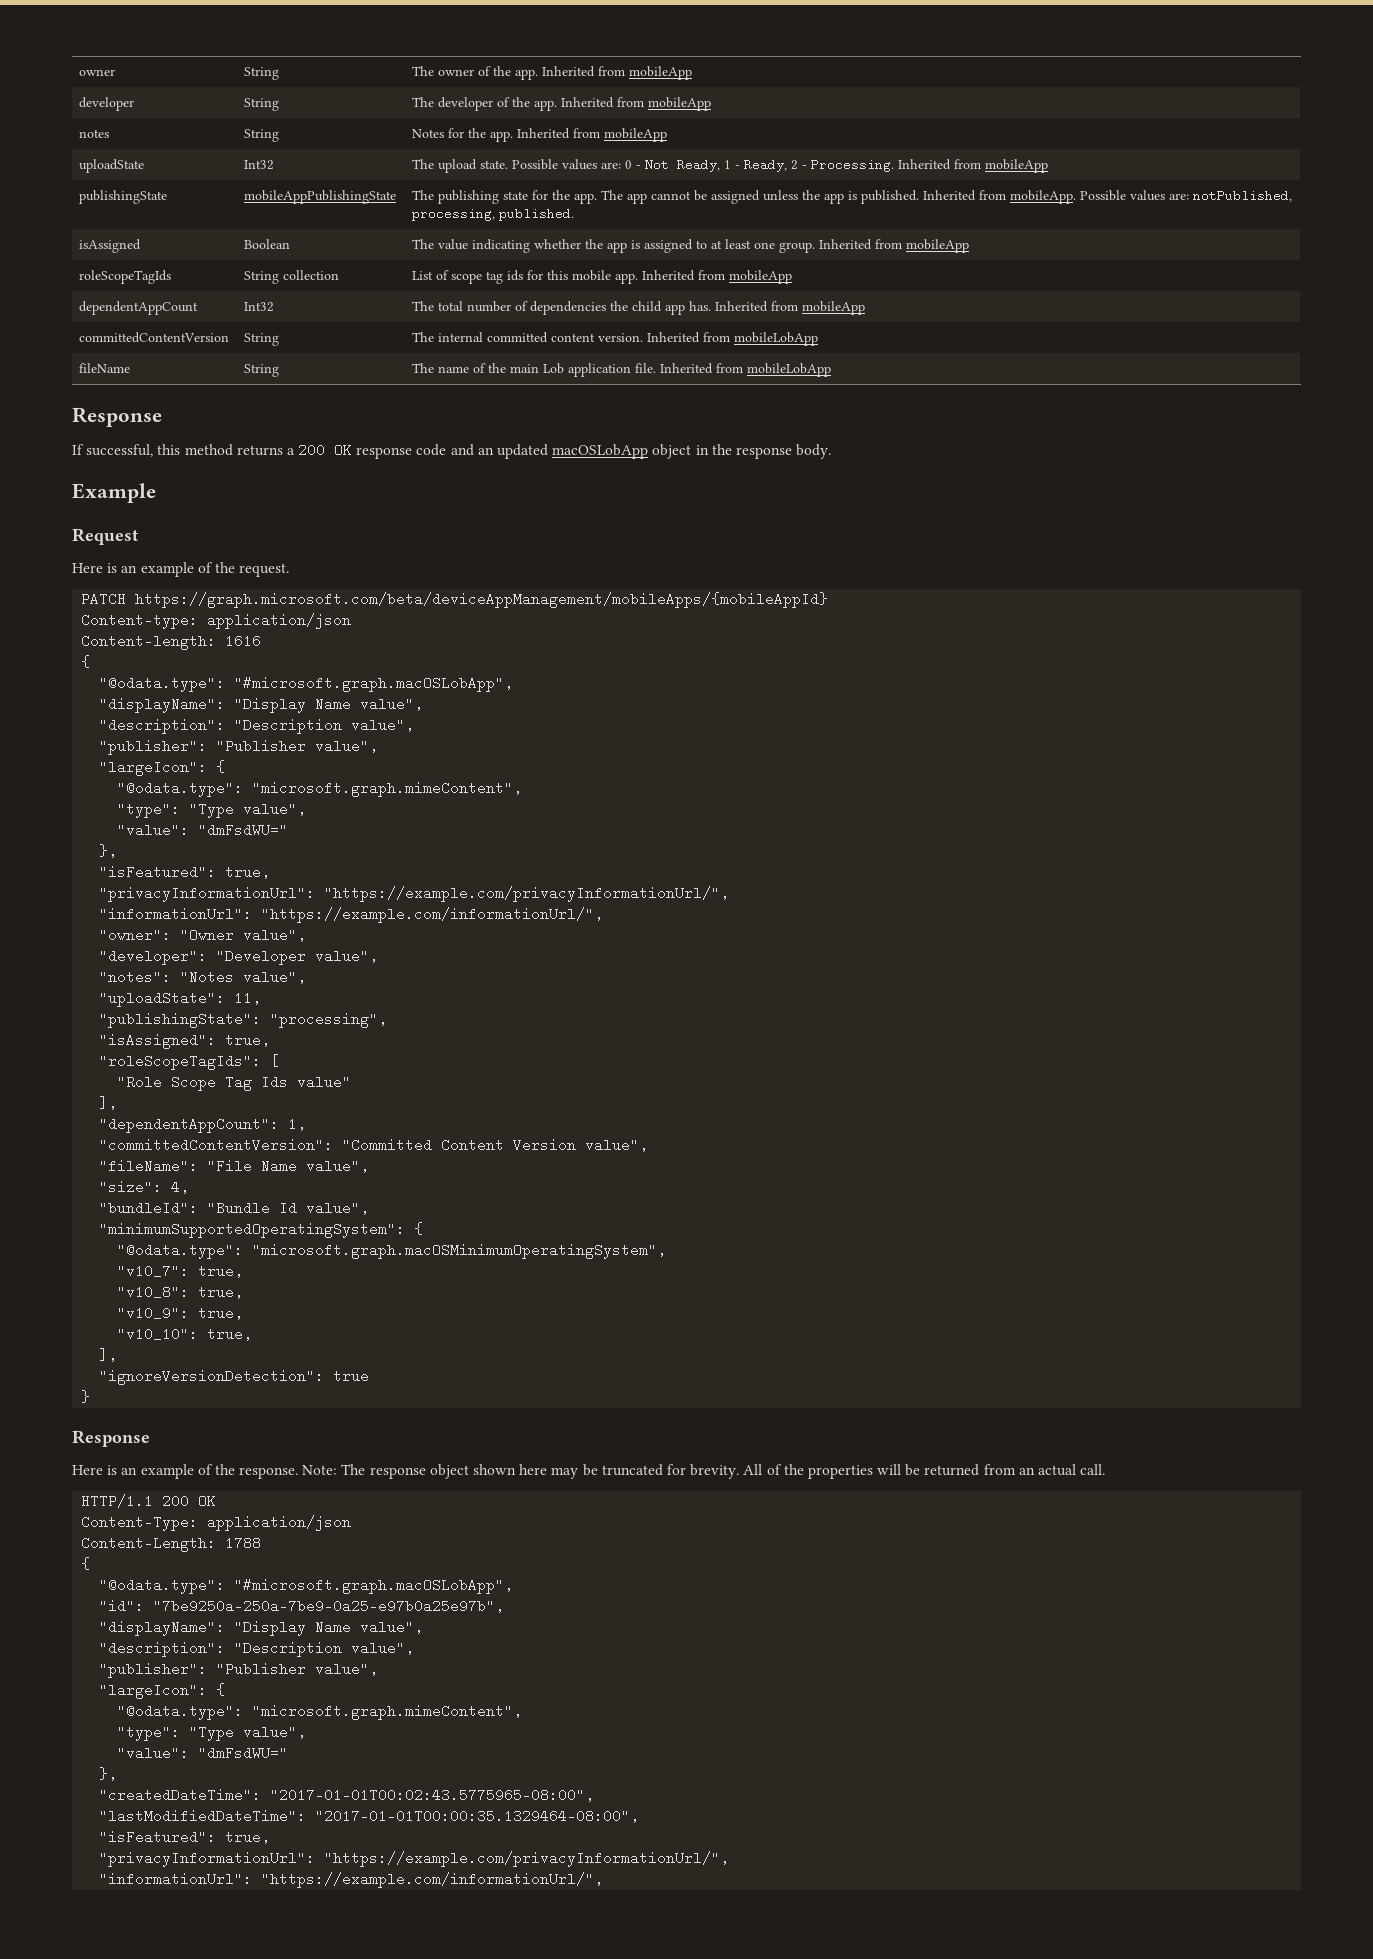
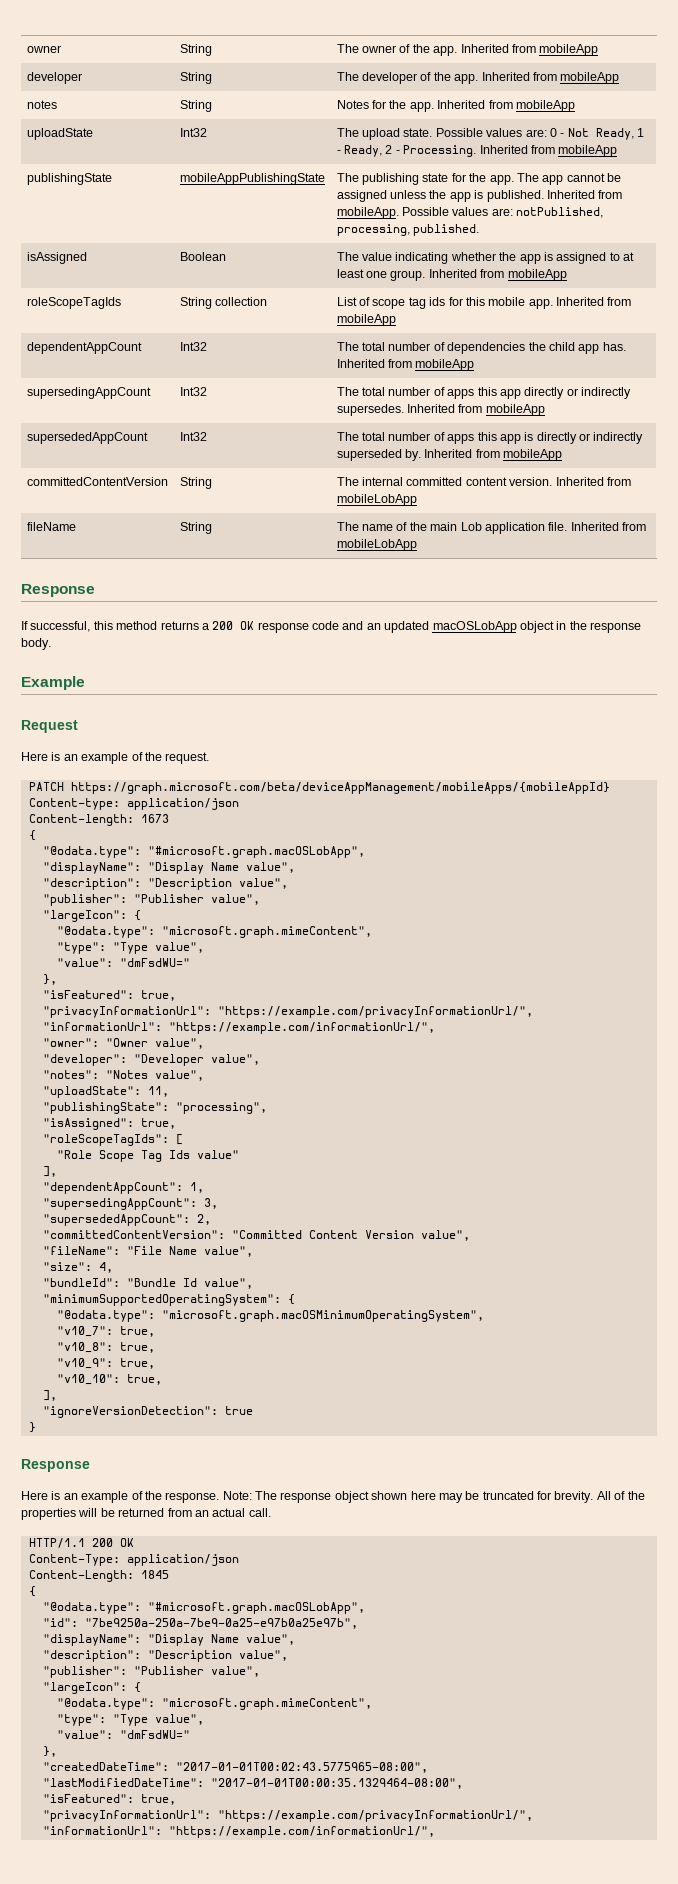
+ supersedingAppCount | Int32 | The total number of apps this app directly or indirectly supersedes. Inherited from mobileApp
+ supersededAppCount | Int32 | The total number of apps this app is directly or indirectly superseded by. Inherited from mobileApp
- Content-length: 1616
+ Content-length: 1673
+ "supersedingAppCount": 3,
+ "supersededAppCount": 2,
- Content-Length: 1788
+ Content-Length: 1845

